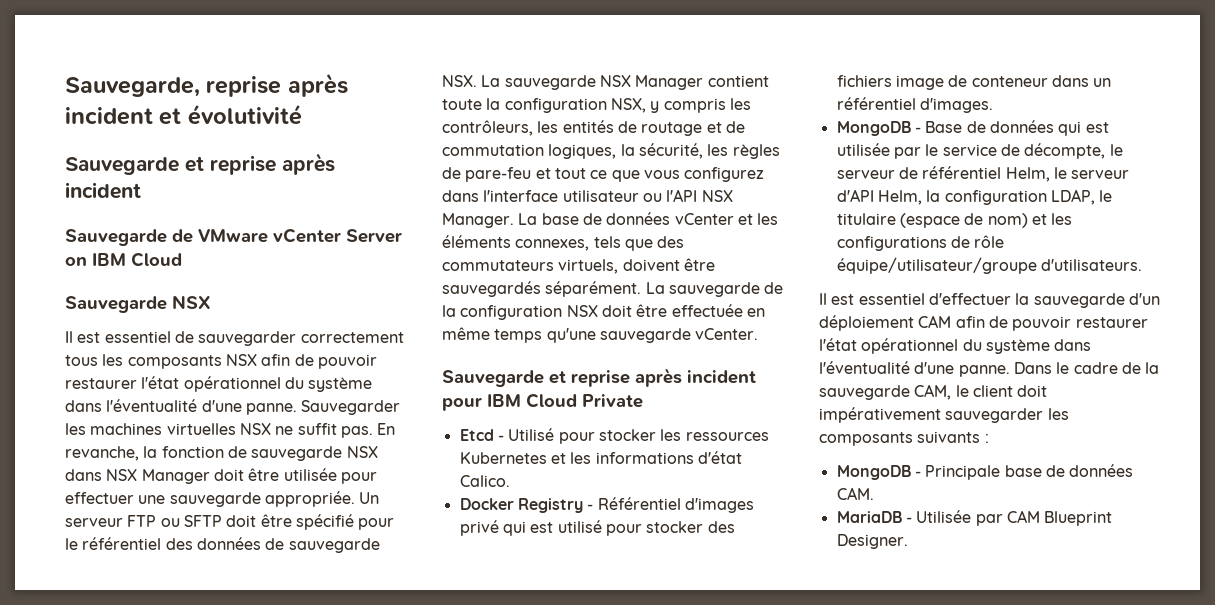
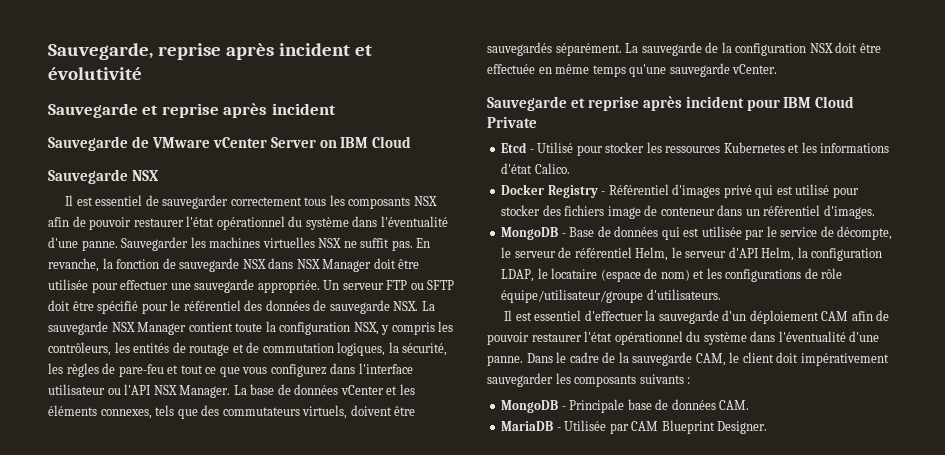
- MongoDB - Base de données qui est utilisée par le service de décompte, le serveur de référentiel Helm, le serveur d'API Helm, la configuration LDAP, le titulaire (espace de nom) et les configurations de rôle équipe/utilisateur/groupe d'utilisateurs.
+ MongoDB - Base de données qui est utilisée par le service de décompte, le serveur de référentiel Helm, le serveur d'API Helm, la configuration LDAP, le locataire (espace de nom) et les configurations de rôle équipe/utilisateur/groupe d'utilisateurs.

